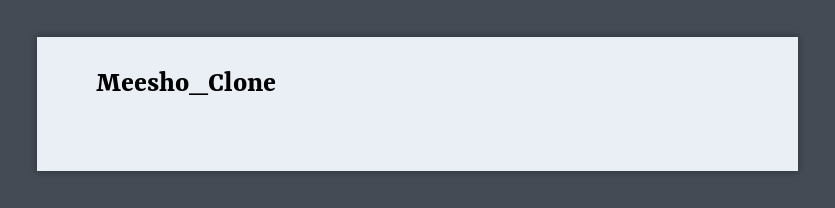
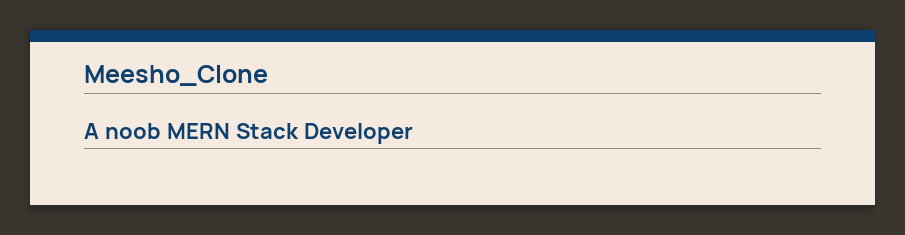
+ A noob MERN Stack Developer

